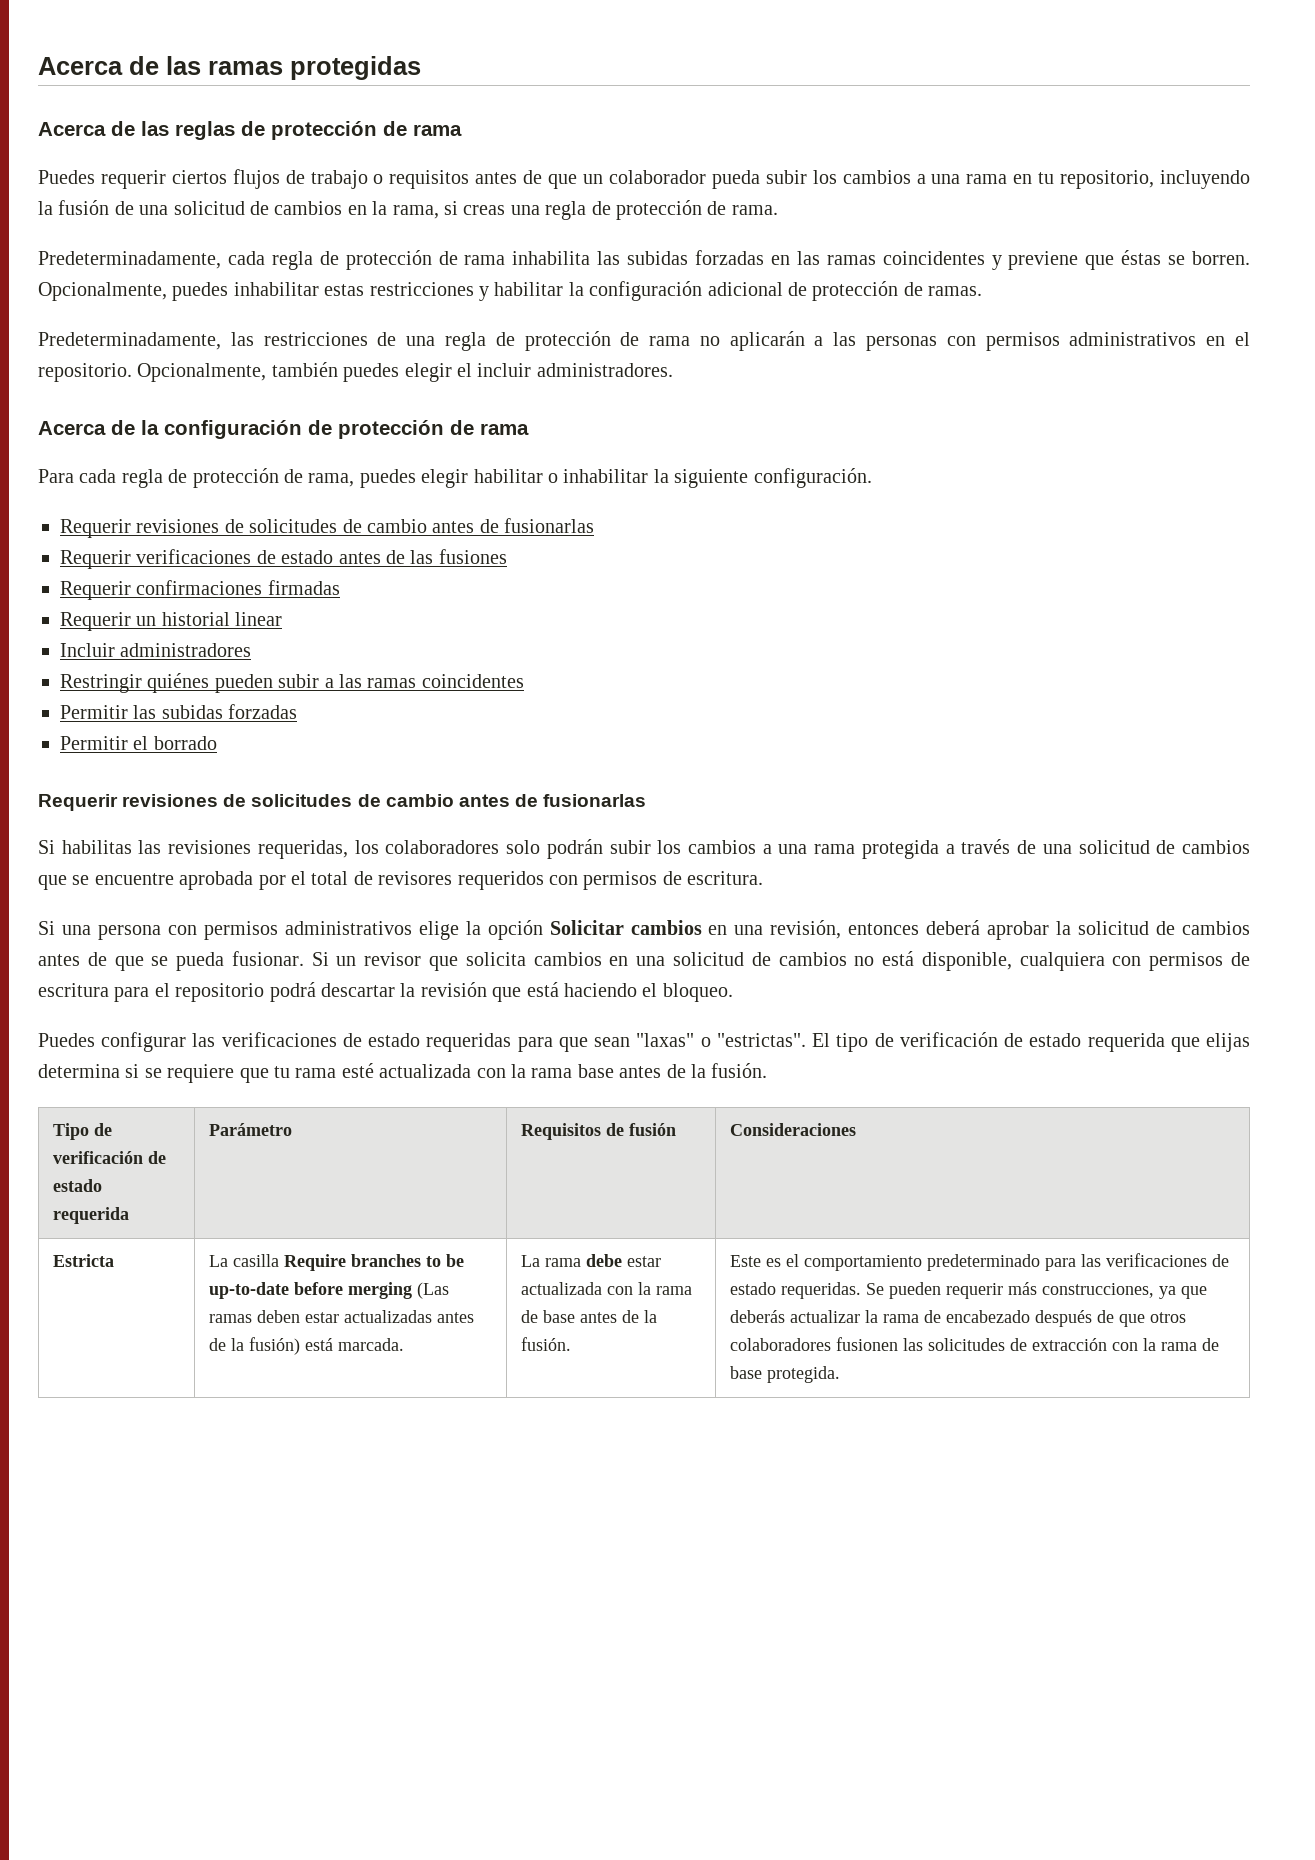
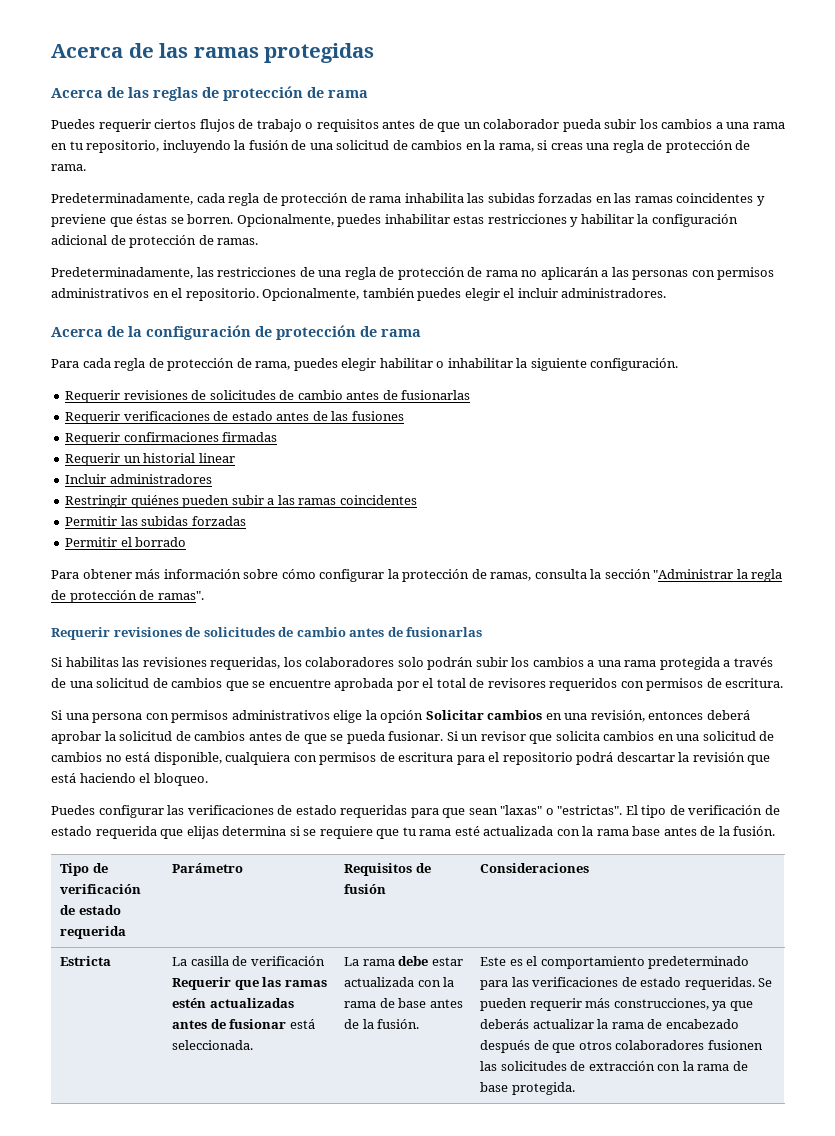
+ Para obtener más información sobre cómo configurar la protección de ramas, consulta la sección "Administrar la regla de protección de ramas".
- La casilla Require branches to be up-to-date before merging (Las ramas deben estar actualizadas antes de la fusión) está marcada.
+ La casilla de verificación Requerir que las ramas estén actualizadas antes de fusionar está seleccionada.

